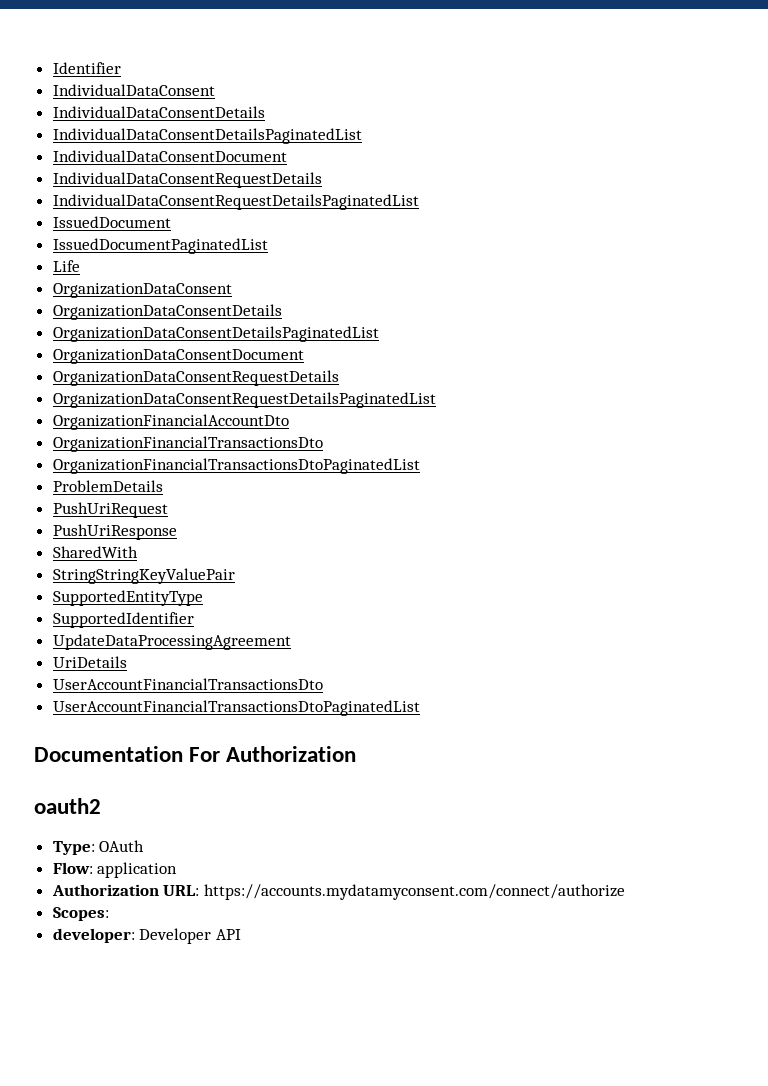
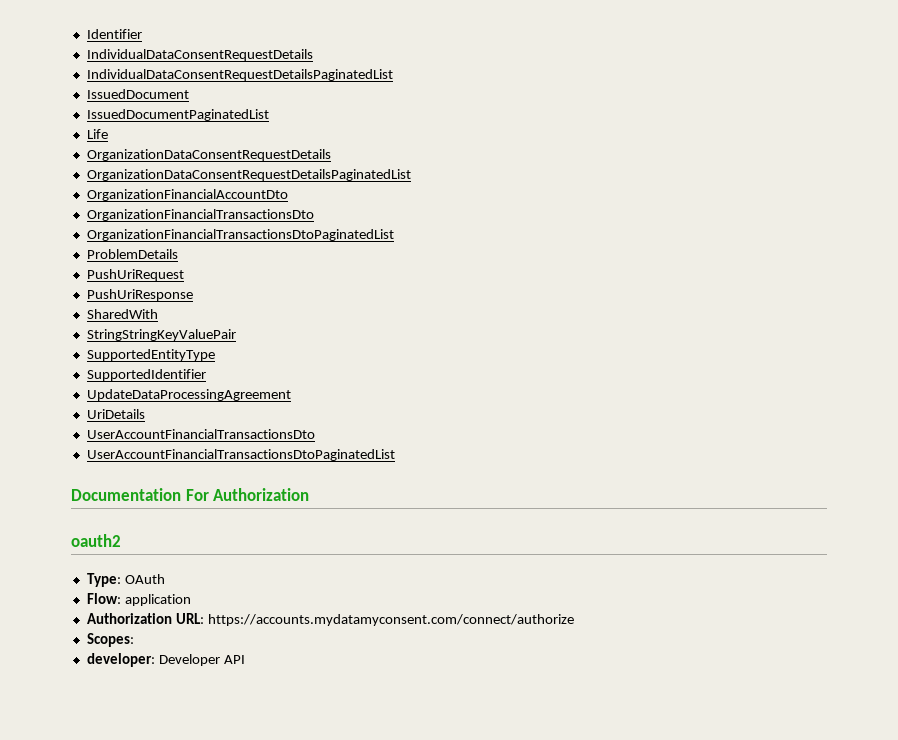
- IndividualDataConsent
- IndividualDataConsentDetails
- IndividualDataConsentDetailsPaginatedList
- IndividualDataConsentDocument
- OrganizationDataConsent
- OrganizationDataConsentDetails
- OrganizationDataConsentDetailsPaginatedList
- OrganizationDataConsentDocument

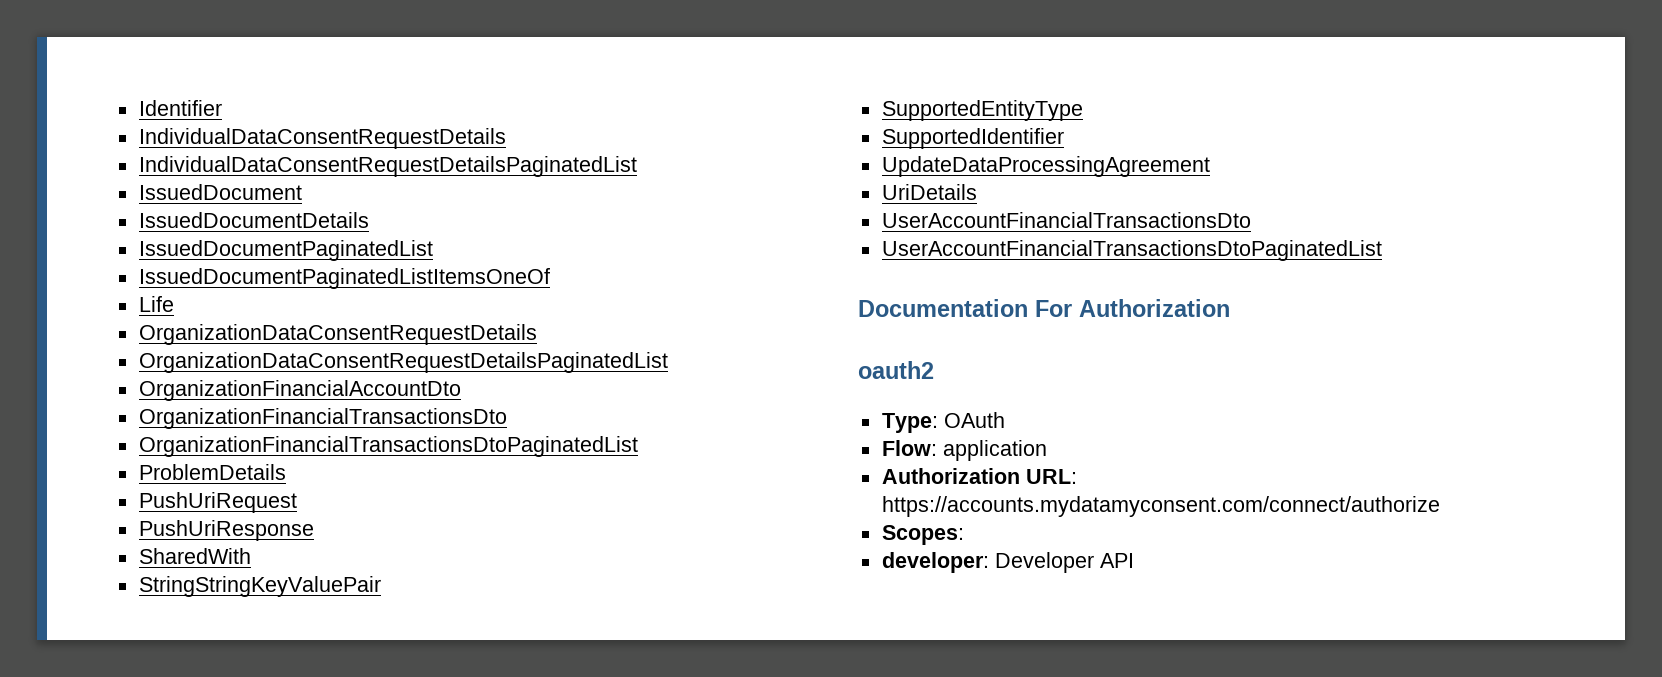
+ IssuedDocumentDetails
+ IssuedDocumentPaginatedListItemsOneOf

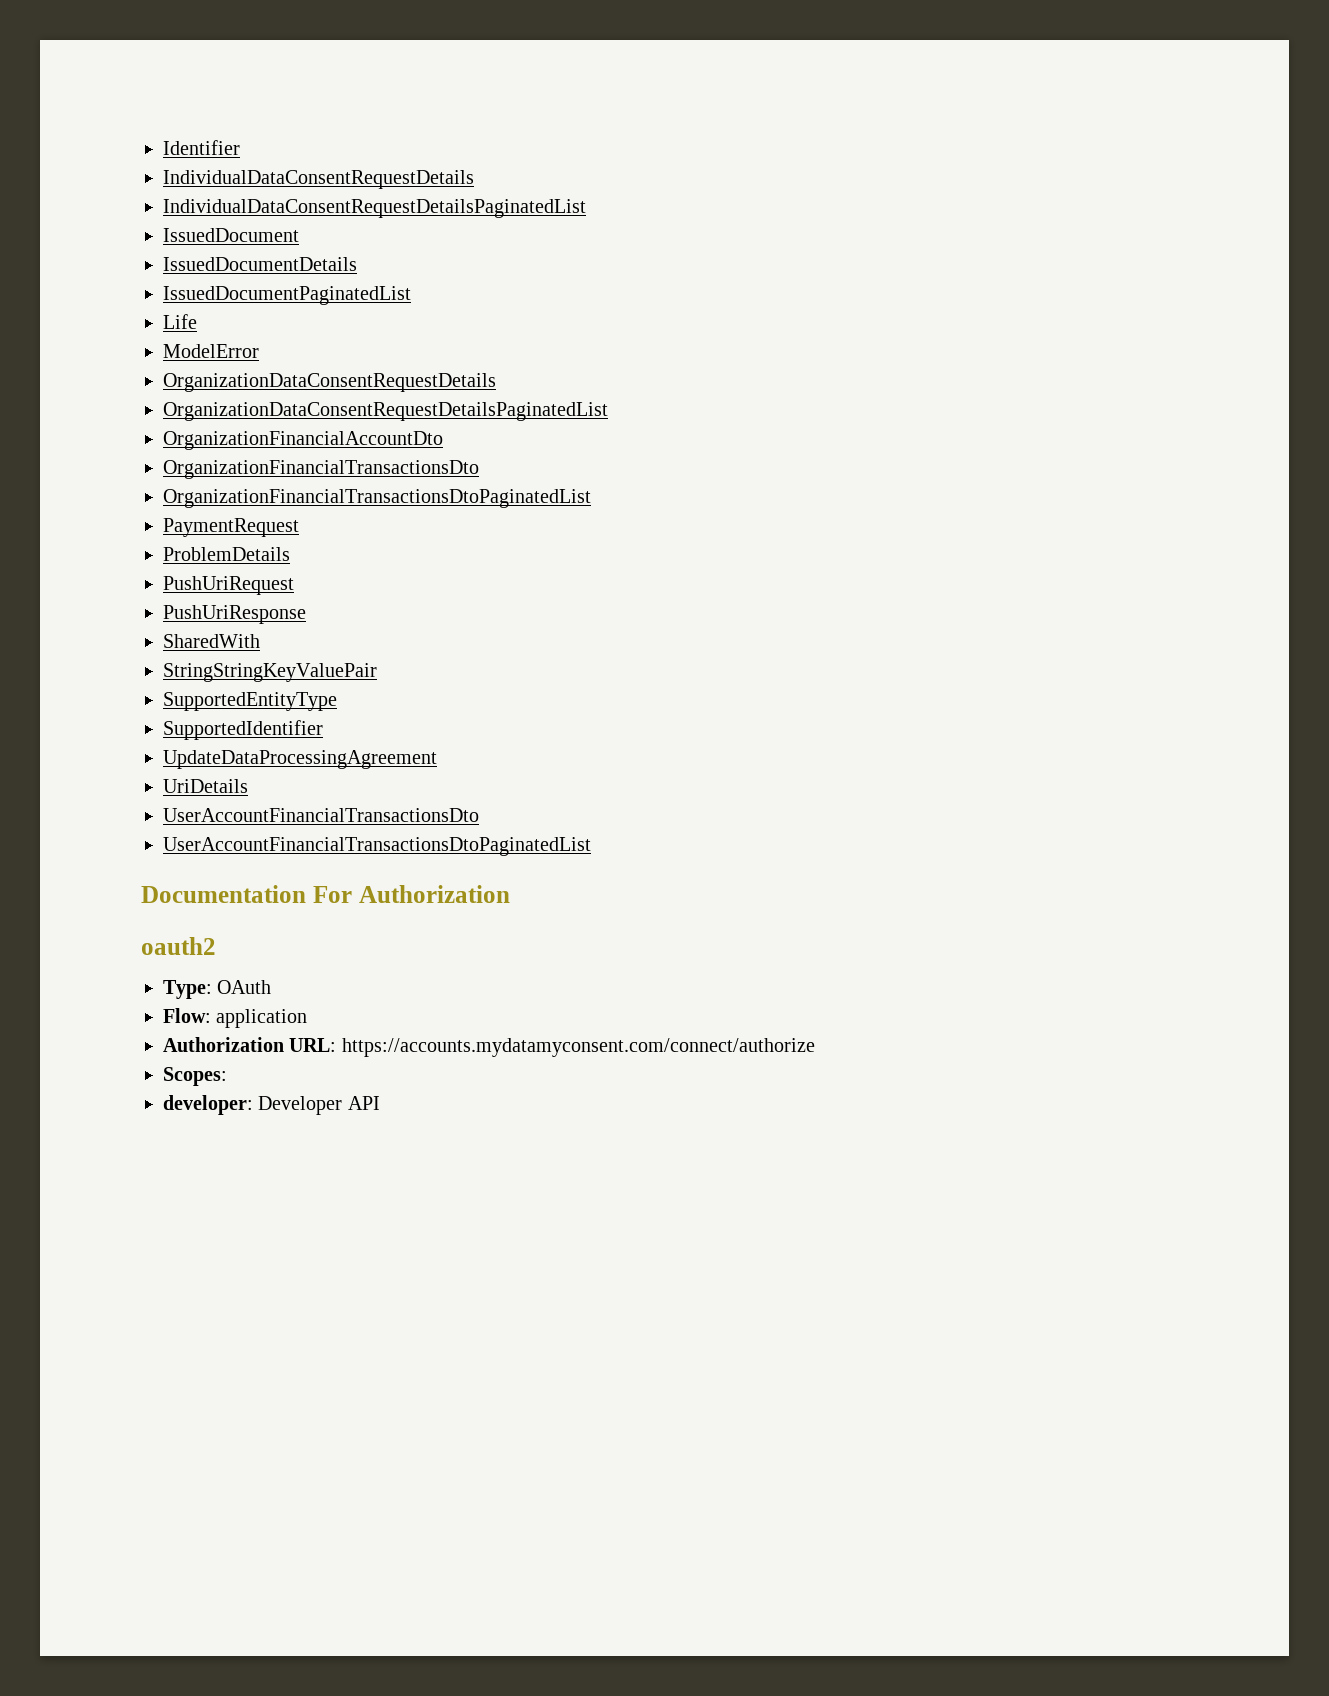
- IssuedDocumentPaginatedListItemsOneOf
  Life
+ ModelError
+ PaymentRequest

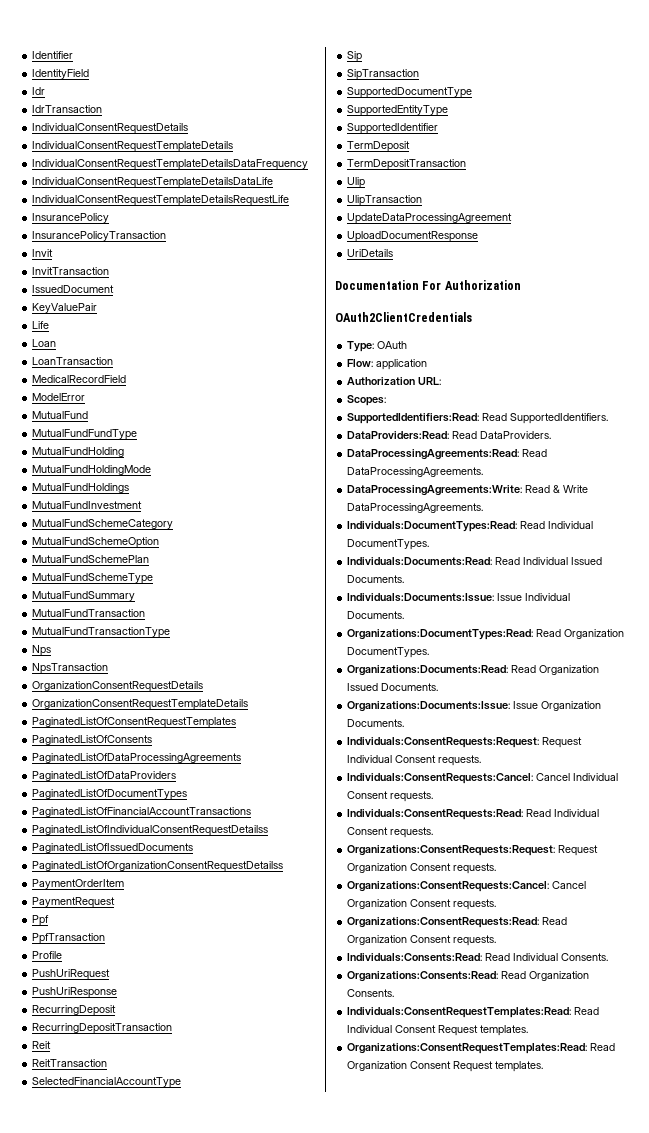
- IndividualDataConsentRequestDetails
- IndividualDataConsentRequestDetailsPaginatedList
+ IdentityField
+ Idr
+ IdrTransaction
+ IndividualConsentRequestDetails
+ IndividualConsentRequestTemplateDetails
+ IndividualConsentRequestTemplateDetailsDataFrequency
+ IndividualConsentRequestTemplateDetailsDataLife
+ IndividualConsentRequestTemplateDetailsRequestLife
+ InsurancePolicy
+ InsurancePolicyTransaction
+ Invit
+ InvitTransaction
- IssuedDocumentDetails
- IssuedDocumentPaginatedList
+ KeyValuePair
+ Loan
+ LoanTransaction
+ MedicalRecordField
  ModelError
- OrganizationDataConsentRequestDetails
- OrganizationDataConsentRequestDetailsPaginatedList
- OrganizationFinancialAccountDto
- OrganizationFinancialTransactionsDto
- OrganizationFinancialTransactionsDtoPaginatedList
+ MutualFund
+ MutualFundFundType
+ MutualFundHolding
+ MutualFundHoldingMode
+ MutualFundHoldings
+ MutualFundInvestment
+ MutualFundSchemeCategory
+ MutualFundSchemeOption
+ MutualFundSchemePlan
+ MutualFundSchemeType
+ MutualFundSummary
+ MutualFundTransaction
+ MutualFundTransactionType
+ Nps
+ NpsTransaction
+ OrganizationConsentRequestDetails
+ OrganizationConsentRequestTemplateDetails
+ PaginatedListOfConsentRequestTemplates
+ PaginatedListOfConsents
+ PaginatedListOfDataProcessingAgreements
+ PaginatedListOfDataProviders
+ PaginatedListOfDocumentTypes
+ PaginatedListOfFinancialAccountTransactions
+ PaginatedListOfIndividualConsentRequestDetailss
+ PaginatedListOfIssuedDocuments
+ PaginatedListOfOrganizationConsentRequestDetailss
+ PaymentOrderItem
  PaymentRequest
- ProblemDetails
+ Ppf
+ PpfTransaction
+ Profile
  PushUriRequest
  PushUriResponse
- SharedWith
- StringStringKeyValuePair
+ RecurringDeposit
+ RecurringDepositTransaction
+ Reit
+ ReitTransaction
+ SelectedFinancialAccountType
+ Sip
+ SipTransaction
+ SupportedDocumentType
  SupportedEntityType
  SupportedIdentifier
+ TermDeposit
+ TermDepositTransaction
+ Ulip
+ UlipTransaction
+ UploadDocumentResponse
- UserAccountFinancialTransactionsDto
- UserAccountFinancialTransactionsDtoPaginatedList
- oauth2
+ OAuth2ClientCredentials
- Authorization URL: https://accounts.mydatamyconsent.com/connect/authorize
+ Authorization URL:
- developer: Developer API
+ SupportedIdentifiers:Read: Read SupportedIdentifiers.
+ DataProviders:Read: Read DataProviders.
+ DataProcessingAgreements:Read: Read DataProcessingAgreements.
+ DataProcessingAgreements:Write: Read & Write DataProcessingAgreements.
+ Individuals:DocumentTypes:Read: Read Individual DocumentTypes.
+ Individuals:Documents:Read: Read Individual Issued Documents.
+ Individuals:Documents:Issue: Issue Individual Documents.
+ Organizations:DocumentTypes:Read: Read Organization DocumentTypes.
+ Organizations:Documents:Read: Read Organization Issued Documents.
+ Organizations:Documents:Issue: Issue Organization Documents.
+ Individuals:ConsentRequests:Request: Request Individual Consent requests.
+ Individuals:ConsentRequests:Cancel: Cancel Individual Consent requests.
+ Individuals:ConsentRequests:Read: Read Individual Consent requests.
+ Organizations:ConsentRequests:Request: Request Organization Consent requests.
+ Organizations:ConsentRequests:Cancel: Cancel Organization Consent requests.
+ Organizations:ConsentRequests:Read: Read Organization Consent requests.
+ Individuals:Consents:Read: Read Individual Consents.
+ Organizations:Consents:Read: Read Organization Consents.
+ Individuals:ConsentRequestTemplates:Read: Read Individual Consent Request templates.
+ Organizations:ConsentRequestTemplates:Read: Read Organization Consent Request templates.

